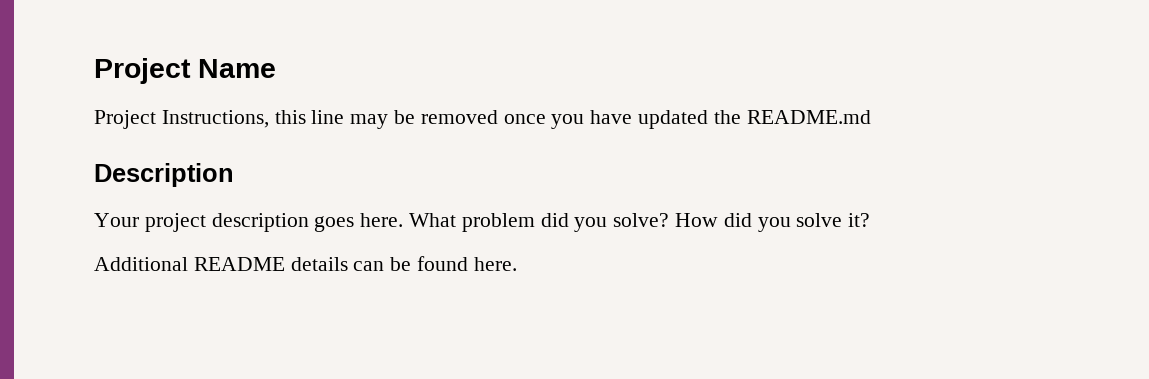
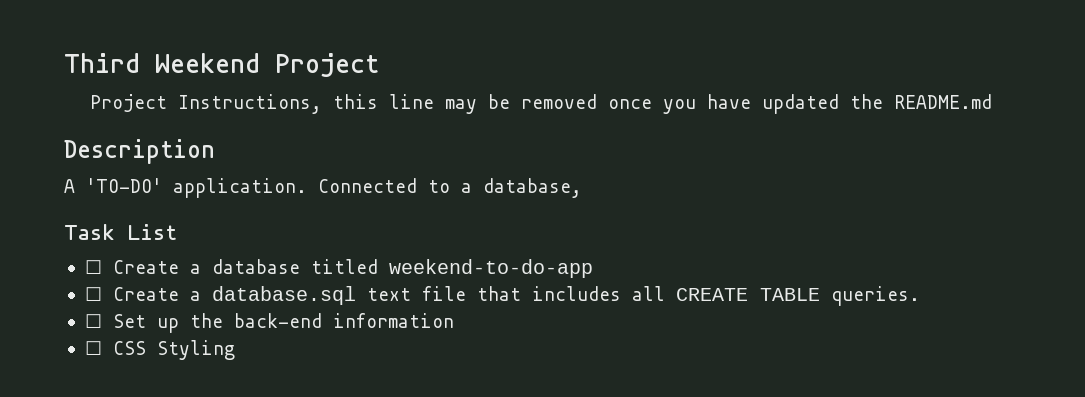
- Project Name
+ Third Weekend Project
- Your project description goes here. What problem did you solve? How did you solve it?
- Additional README details can be found here.
+ A 'TO-DO' application. Connected to a database,
+ Task List
+ ☐ Create a database titled weekend-to-do-app
+ ☐ Create a database.sql text file that includes all CREATE TABLE queries.
+ ☐ Set up the back-end information
+ ☐ CSS Styling

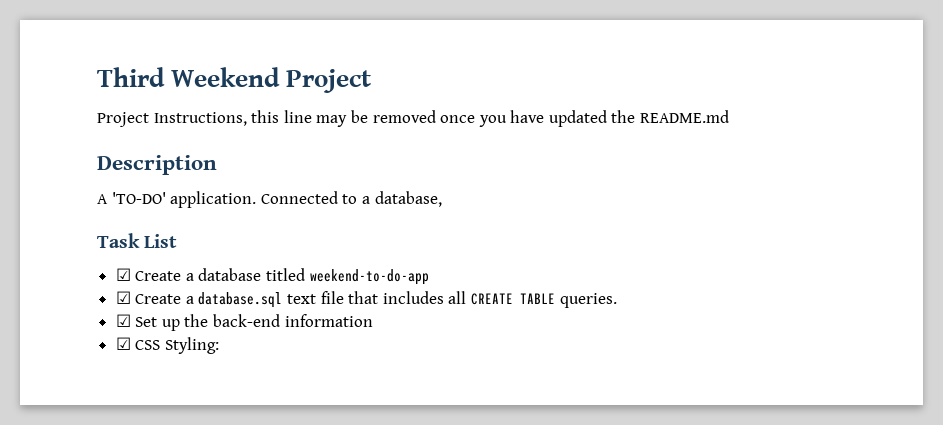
- ☐ Create a database titled weekend-to-do-app
+ ☑ Create a database titled weekend-to-do-app
- ☐ Create a database.sql text file that includes all CREATE TABLE queries.
+ ☑ Create a database.sql text file that includes all CREATE TABLE queries.
- ☐ Set up the back-end information
+ ☑ Set up the back-end information
- ☐ CSS Styling
+ ☑ CSS Styling:

